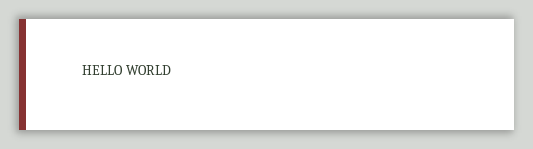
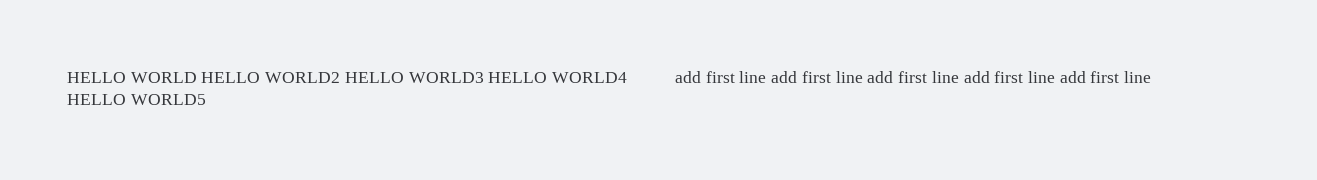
- HELLO WORLD
+ HELLO WORLD HELLO WORLD2 HELLO WORLD3 HELLO WORLD4 HELLO WORLD5
+ add first line add first line add first line add first line add first line

